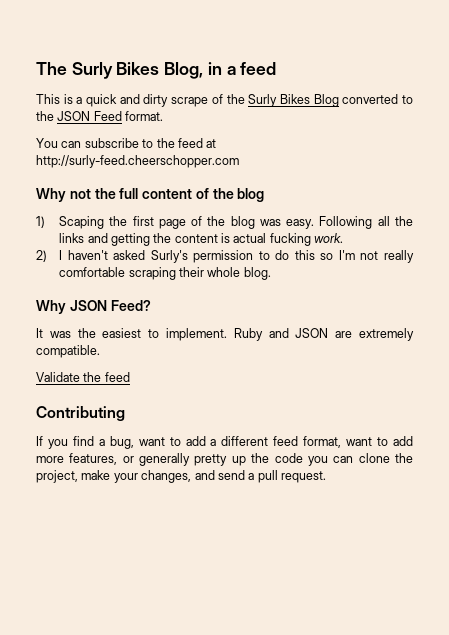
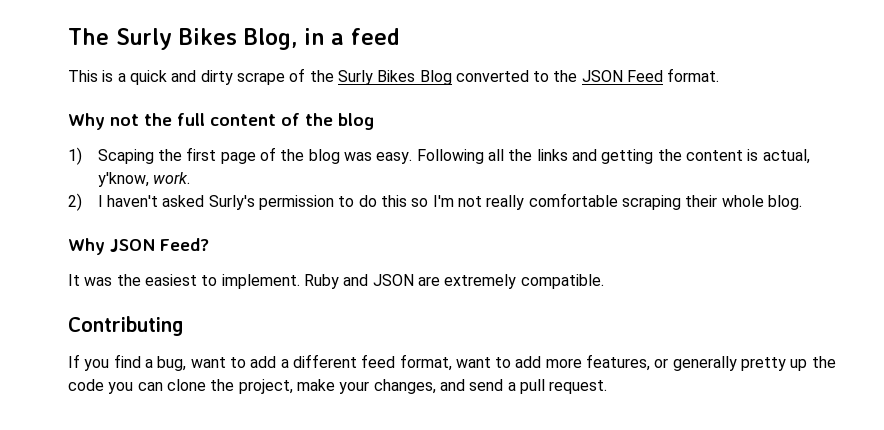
- You can subscribe to the feed at http://surly-feed.cheerschopper.com
- Following all the links and getting the content is actual fucking work.
+ Following all the links and getting the content is actual, y'know, work.
- Validate the feed

